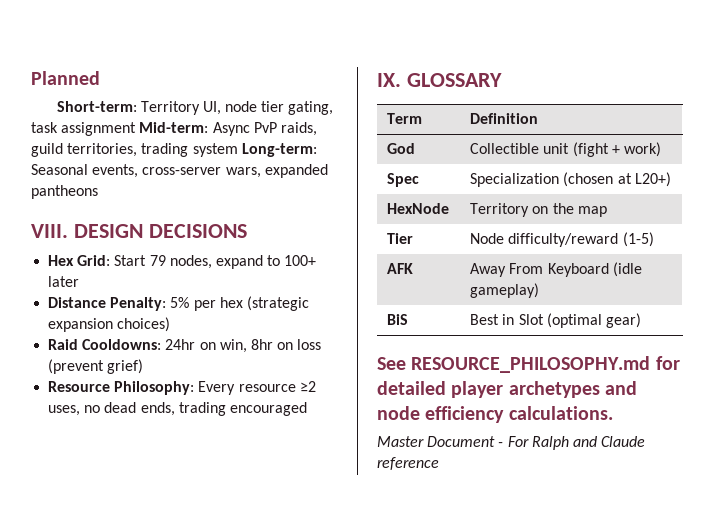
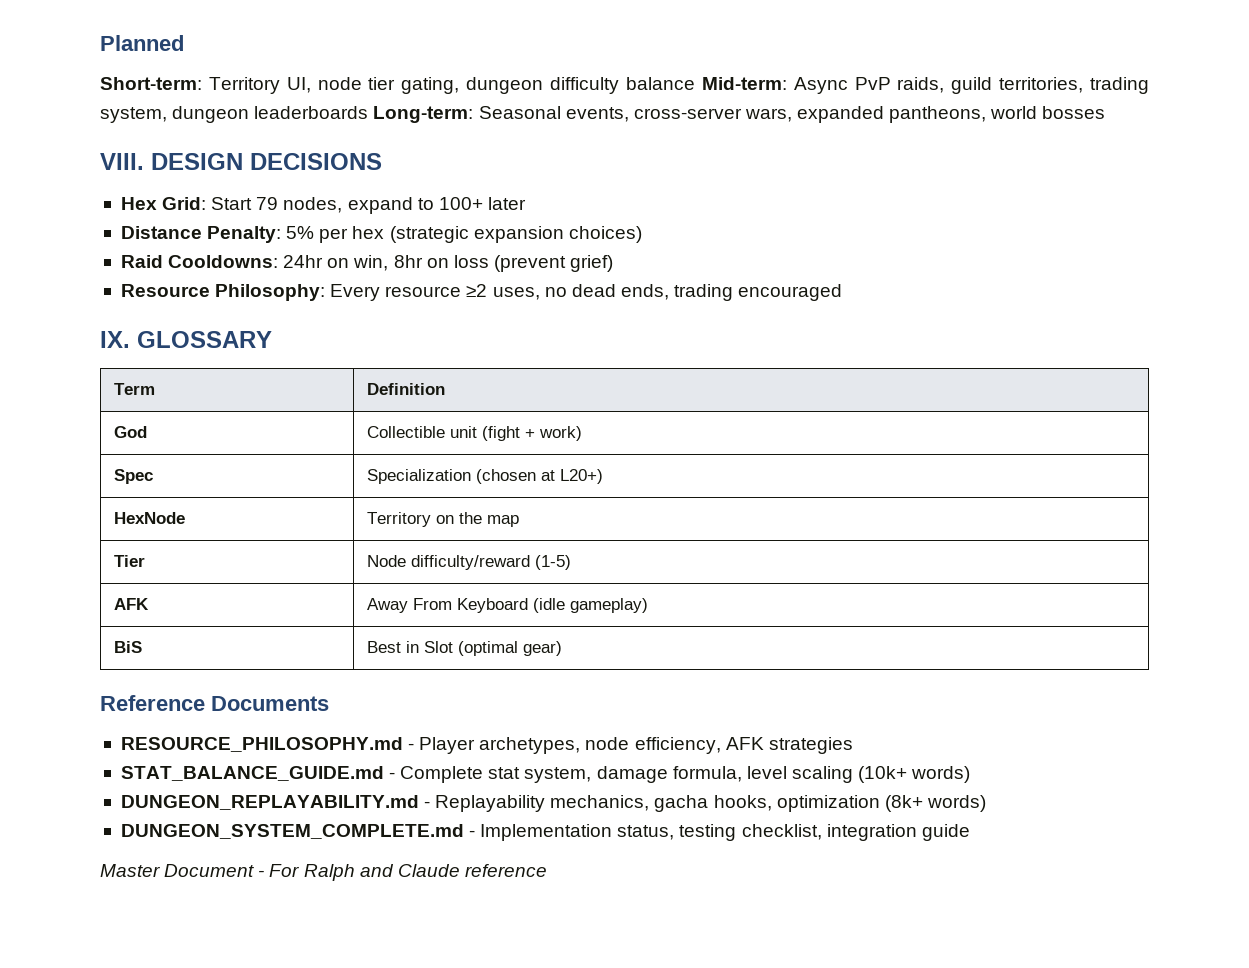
- Short-term: Territory UI, node tier gating, task assignment Mid-term: Async PvP raids, guild territories, trading system Long-term: Seasonal events, cross-server wars, expanded pantheons
+ Short-term: Territory UI, node tier gating, dungeon difficulty balance Mid-term: Async PvP raids, guild territories, trading system, dungeon leaderboards Long-term: Seasonal events, cross-server wars, expanded pantheons, world bosses
- See RESOURCE_PHILOSOPHY.md for detailed player archetypes and node efficiency calculations.
+ Reference Documents
+ RESOURCE_PHILOSOPHY.md - Player archetypes, node efficiency, AFK strategies
+ STAT_BALANCE_GUIDE.md - Complete stat system, damage formula, level scaling (10k+ words)
+ DUNGEON_REPLAYABILITY.md - Replayability mechanics, gacha hooks, optimization (8k+ words)
+ DUNGEON_SYSTEM_COMPLETE.md - Implementation status, testing checklist, integration guide

